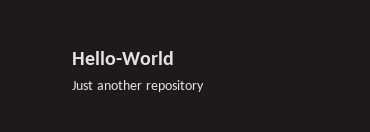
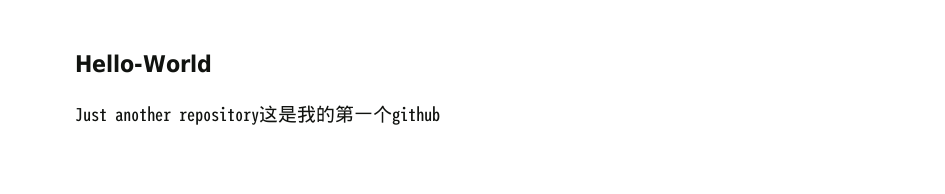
- Just another repository
+ Just another repository这是我的第一个github

